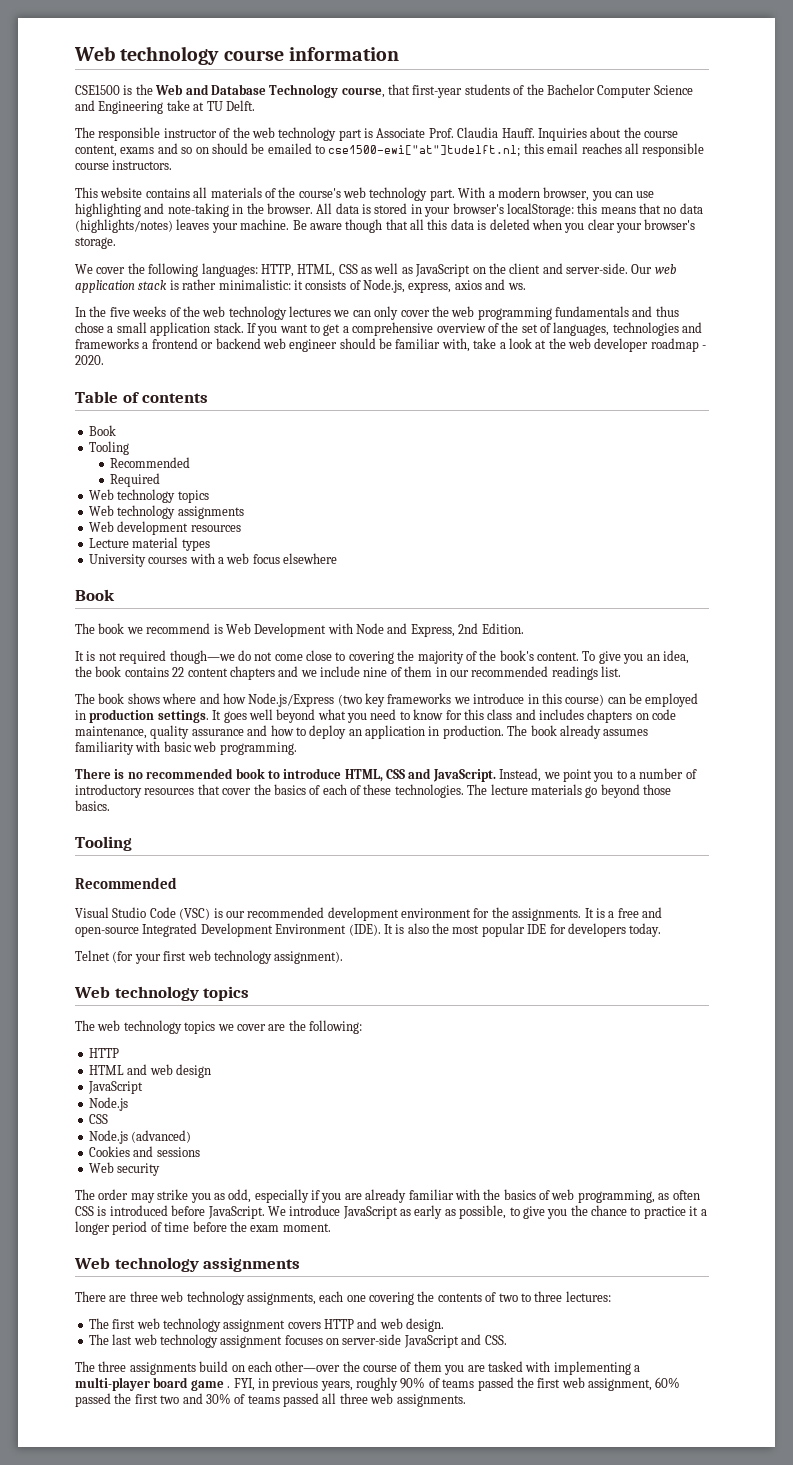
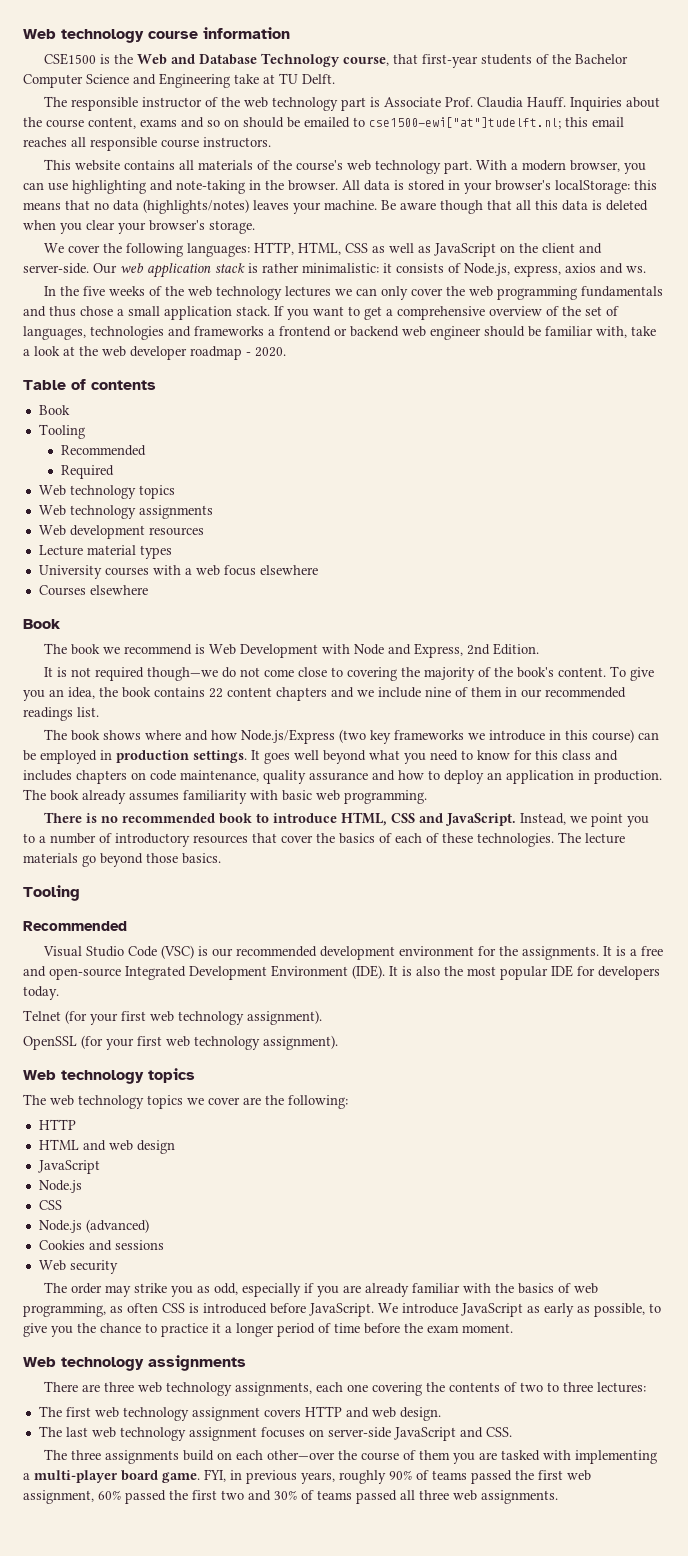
+ Courses elsewhere
+ OpenSSL (for your first web technology assignment).
- The three assignments build on each other—over the course of them you are tasked with implementing a multi-player board game .
+ The three assignments build on each other—over the course of them you are tasked with implementing a multi-player board game.

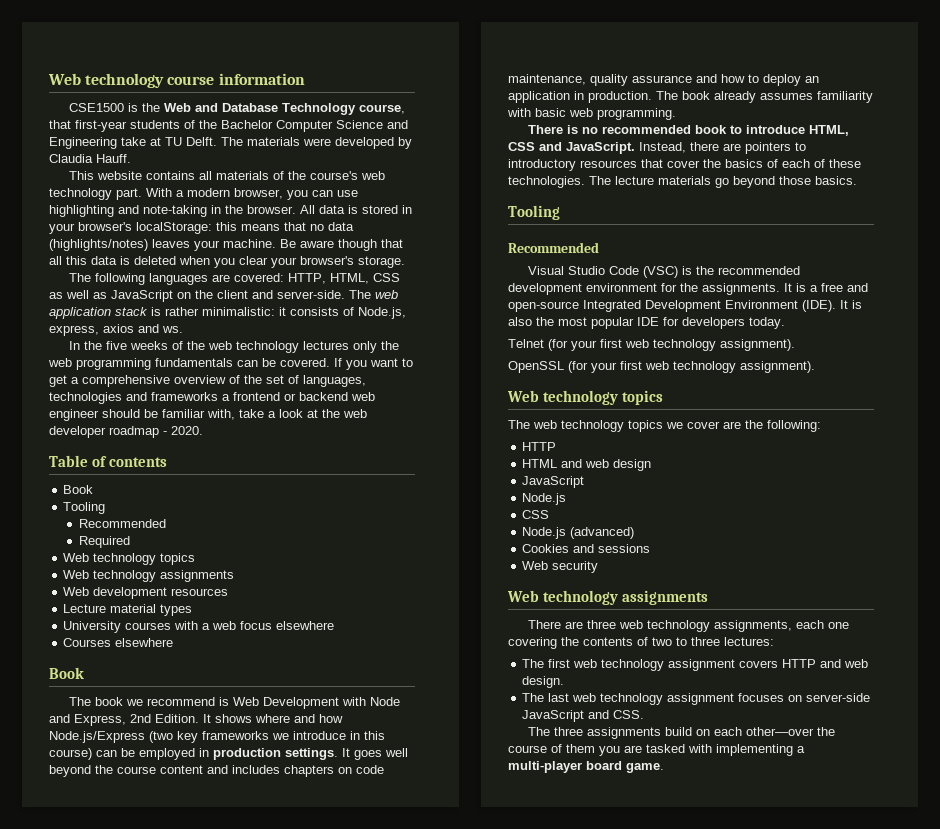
- CSE1500 is the Web and Database Technology course, that first-year students of the Bachelor Computer Science and Engineering take at TU Delft.
- The responsible instructor of the web technology part is Associate Prof. Claudia Hauff. Inquiries about the course content, exams and so on should be emailed to cse1500-ewi["at"]tudelft.nl; this email reaches all responsible course instructors.
+ CSE1500 is the Web and Database Technology course, that first-year students of the Bachelor Computer Science and Engineering take at TU Delft. The materials were developed by Claudia Hauff.
- We cover the following languages: HTTP, HTML, CSS as well as JavaScript on the client and server-side.
+ The following languages are covered: HTTP, HTML, CSS as well as JavaScript on the client and server-side.
- Our web application stack is rather minimalistic: it consists of Node.js, express, axios and ws.
+ The web application stack is rather minimalistic: it consists of Node.js, express, axios and ws.
- In the five weeks of the web technology lectures we can only cover the web programming fundamentals and thus chose a small application stack.
+ In the five weeks of the web technology lectures only the web programming fundamentals can be covered.
- The book we recommend is Web Development with Node and Express, 2nd Edition.
- It is not required though—we do not come close to covering the majority of the book's content. To give you an idea, the book contains 22 content chapters and we include nine of them in our recommended readings list.
- The book shows where and how Node.js/Express (two key frameworks we introduce in this course) can be employed in production settings.
+ The book we recommend is Web Development with Node and Express, 2nd Edition. It shows where and how Node.js/Express (two key frameworks we introduce in this course) can be employed in production settings.
- It goes well beyond what you need to know for this class and includes chapters on code maintenance, quality assurance and how to deploy an application in production.
+ It goes well beyond the course content and includes chapters on code maintenance, quality assurance and how to deploy an application in production.
- Instead, we point you to a number of introductory resources that cover the basics of each of these technologies.
+ Instead, there are pointers to introductory resources that cover the basics of each of these technologies.
- Visual Studio Code (VSC) is our recommended development environment for the assignments.
+ Visual Studio Code (VSC) is the recommended development environment for the assignments.
- The order may strike you as odd, especially if you are already familiar with the basics of web programming, as often CSS is introduced before JavaScript. We introduce JavaScript as early as possible, to give you the chance to practice it a longer period of time before the exam moment.
- FYI, in previous years, roughly 90% of teams passed the first web assignment, 60% passed the first two and 30% of teams passed all three web assignments.

